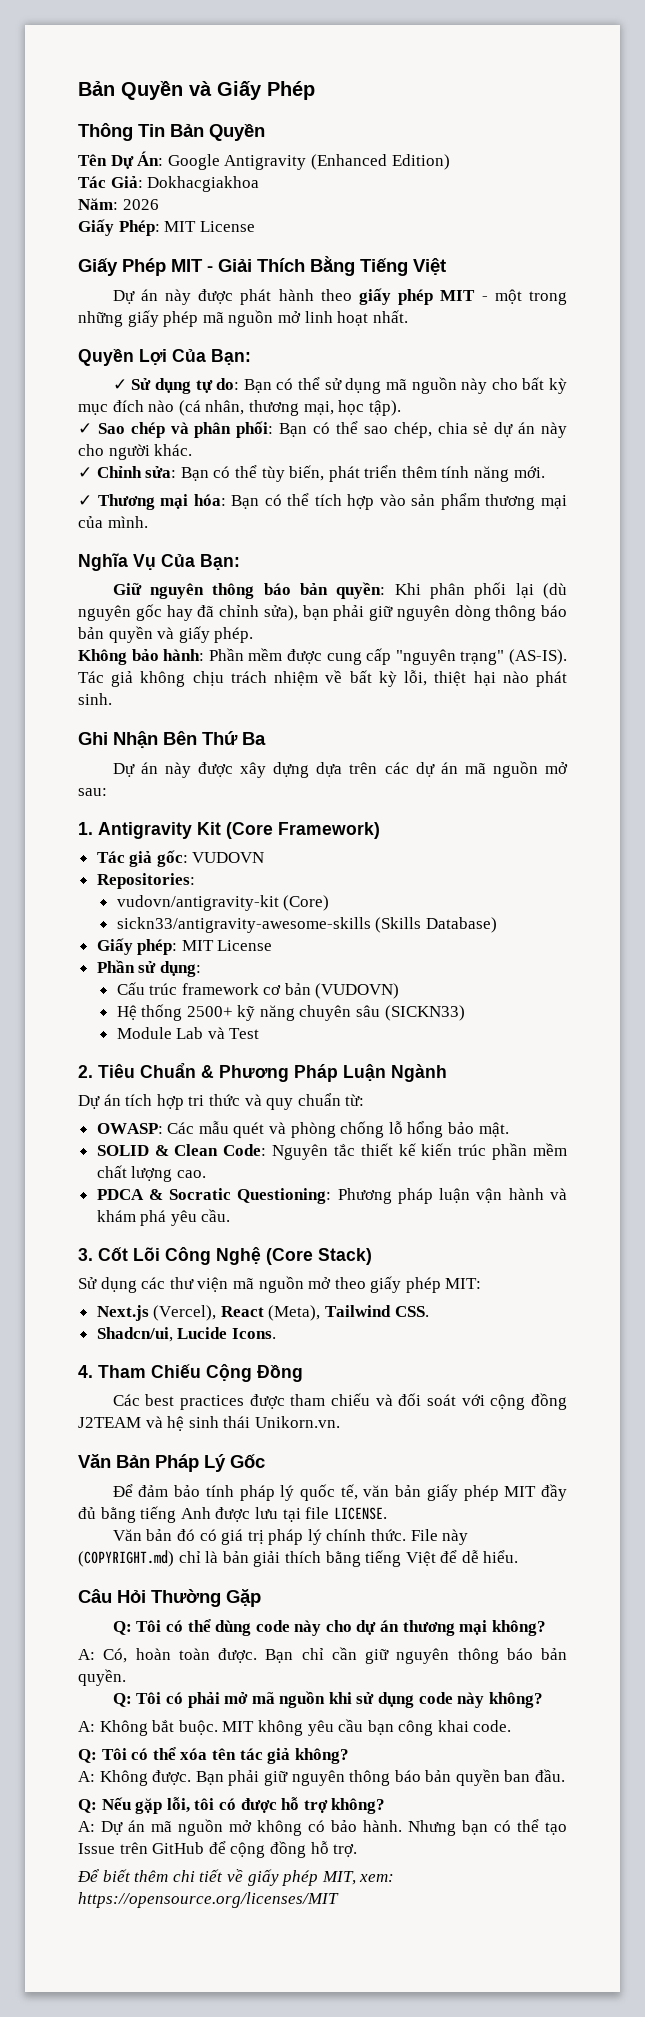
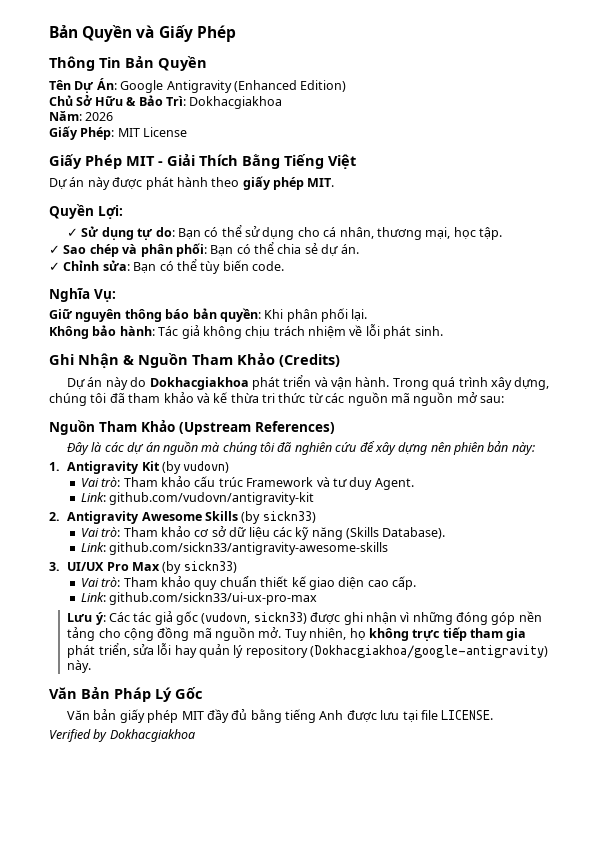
- Tác Giả: Dokhacgiakhoa
+ Chủ Sở Hữu & Bảo Trì: Dokhacgiakhoa
- Dự án này được phát hành theo giấy phép MIT - một trong những giấy phép mã nguồn mở linh hoạt nhất.
- Quyền Lợi Của Bạn:
+ Dự án này được phát hành theo giấy phép MIT.
+ Quyền Lợi:
- ✓ Sử dụng tự do: Bạn có thể sử dụng mã nguồn này cho bất kỳ mục đích nào (cá nhân, thương mại, học tập).
+ ✓ Sử dụng tự do: Bạn có thể sử dụng cho cá nhân, thương mại, học tập.
- ✓ Sao chép và phân phối: Bạn có thể sao chép, chia sẻ dự án này cho người khác.
+ ✓ Sao chép và phân phối: Bạn có thể chia sẻ dự án.
- ✓ Chỉnh sửa: Bạn có thể tùy biến, phát triển thêm tính năng mới.
- ✓ Thương mại hóa: Bạn có thể tích hợp vào sản phẩm thương mại của mình.
- Nghĩa Vụ Của Bạn:
+ ✓ Chỉnh sửa: Bạn có thể tùy biến code.
+ Nghĩa Vụ:
- Giữ nguyên thông báo bản quyền: Khi phân phối lại (dù nguyên gốc hay đã chỉnh sửa), bạn phải giữ nguyên dòng thông báo bản quyền và giấy phép.
- Không bảo hành: Phần mềm được cung cấp "nguyên trạng" (AS-IS). Tác giả không chịu trách nhiệm về bất kỳ lỗi, thiệt hại nào phát sinh.
- Ghi Nhận Bên Thứ Ba
- Dự án này được xây dựng dựa trên các dự án mã nguồn mở sau:
- 1. Antigravity Kit (Core Framework)
- Tác giả gốc: VUDOVN
- Repositories:
- vudovn/antigravity-kit (Core)
- sickn33/antigravity-awesome-skills (Skills Database)
- Giấy phép: MIT License
- Phần sử dụng:
- Cấu trúc framework cơ bản (VUDOVN)
- Hệ thống 2500+ kỹ năng chuyên sâu (SICKN33)
- Module Lab và Test
- 2. Tiêu Chuẩn & Phương Pháp Luận Ngành
- Dự án tích hợp tri thức và quy chuẩn từ:
- OWASP: Các mẫu quét và phòng chống lỗ hổng bảo mật.
- SOLID & Clean Code: Nguyên tắc thiết kế kiến trúc phần mềm chất lượng cao.
- PDCA & Socratic Questioning: Phương pháp luận vận hành và khám phá yêu cầu.
- 3. Cốt Lõi Công Nghệ (Core Stack)
- Sử dụng các thư viện mã nguồn mở theo giấy phép MIT:
- Next.js (Vercel), React (Meta), Tailwind CSS.
- Shadcn/ui, Lucide Icons.
- 4. Tham Chiếu Cộng Đồng
- Các best practices được tham chiếu và đối soát với cộng đồng J2TEAM và hệ sinh thái Unikorn.vn.
+ Giữ nguyên thông báo bản quyền: Khi phân phối lại.
+ Không bảo hành: Tác giả không chịu trách nhiệm về lỗi phát sinh.
+ Ghi Nhận & Nguồn Tham Khảo (Credits)
+ Dự án này do Dokhacgiakhoa phát triển và vận hành. Trong quá trình xây dựng, chúng tôi đã tham khảo và kế thừa tri thức từ các nguồn mã nguồn mở sau:
+ Nguồn Tham Khảo (Upstream References)
+ Đây là các dự án nguồn mà chúng tôi đã nghiên cứu để xây dựng nên phiên bản này:
+ 1. Antigravity Kit (by vudovn)
+ Vai trò: Tham khảo cấu trúc Framework và tư duy Agent.
+ Link: github.com/vudovn/antigravity-kit
+ 2. Antigravity Awesome Skills (by sickn33)
+ Vai trò: Tham khảo cơ sở dữ liệu các kỹ năng (Skills Database).
+ Link: github.com/sickn33/antigravity-awesome-skills
+ 3. UI/UX Pro Max (by sickn33)
+ Vai trò: Tham khảo quy chuẩn thiết kế giao diện cao cấp.
+ Link: github.com/sickn33/ui-ux-pro-max
+ Lưu ý: Các tác giả gốc (vudovn, sickn33) được ghi nhận vì những đóng góp nền tảng cho cộng đồng mã nguồn mở. Tuy nhiên, họ không trực tiếp tham gia phát triển, sửa lỗi hay quản lý repository (Dokhacgiakhoa/google-antigravity) này.
- Để đảm bảo tính pháp lý quốc tế, văn bản giấy phép MIT đầy đủ bằng tiếng Anh được lưu tại file LICENSE.
+ Văn bản giấy phép MIT đầy đủ bằng tiếng Anh được lưu tại file LICENSE.
- Văn bản đó có giá trị pháp lý chính thức. File này (COPYRIGHT.md) chỉ là bản giải thích bằng tiếng Việt để dễ hiểu.
- Câu Hỏi Thường Gặp
- Q: Tôi có thể dùng code này cho dự án thương mại không?
- A: Có, hoàn toàn được. Bạn chỉ cần giữ nguyên thông báo bản quyền.
- Q: Tôi có phải mở mã nguồn khi sử dụng code này không?
- A: Không bắt buộc. MIT không yêu cầu bạn công khai code.
- Q: Tôi có thể xóa tên tác giả không?
- A: Không được. Bạn phải giữ nguyên thông báo bản quyền ban đầu.
- Q: Nếu gặp lỗi, tôi có được hỗ trợ không?
- A: Dự án mã nguồn mở không có bảo hành. Nhưng bạn có thể tạo Issue trên GitHub để cộng đồng hỗ trợ.
- Để biết thêm chi tiết về giấy phép MIT, xem: https://opensource.org/licenses/MIT
+ Verified by Dokhacgiakhoa

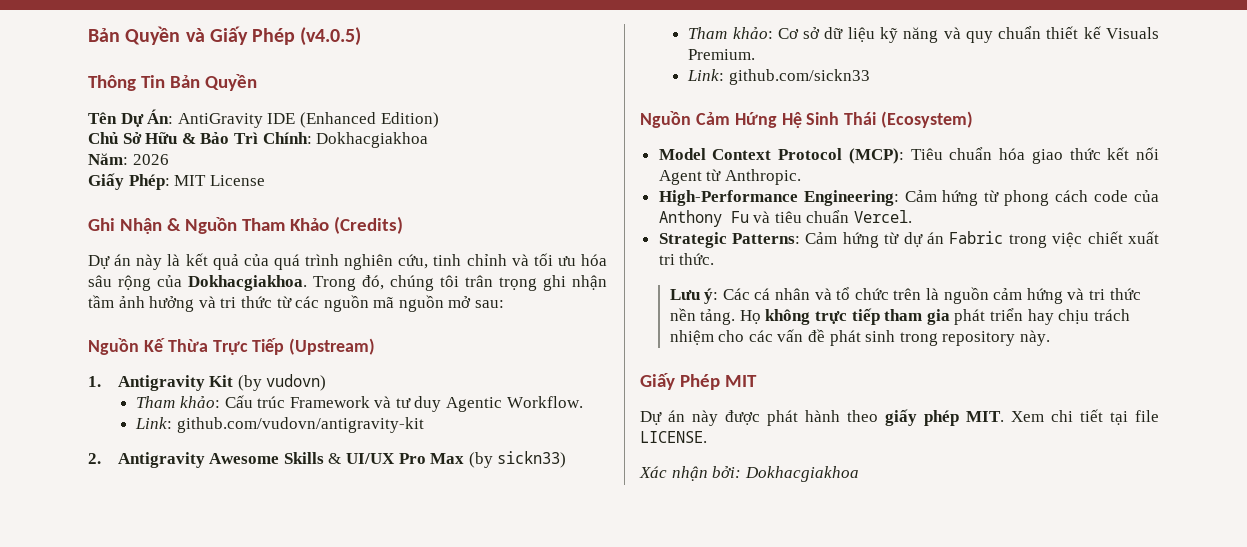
- Bản Quyền và Giấy Phép
+ Bản Quyền và Giấy Phép (v4.0.5)
- Tên Dự Án: Google Antigravity (Enhanced Edition)
+ Tên Dự Án: AntiGravity IDE (Enhanced Edition)
- Chủ Sở Hữu & Bảo Trì: Dokhacgiakhoa
+ Chủ Sở Hữu & Bảo Trì Chính: Dokhacgiakhoa
- Giấy Phép MIT - Giải Thích Bằng Tiếng Việt
- Dự án này được phát hành theo giấy phép MIT.
- Quyền Lợi:
- ✓ Sử dụng tự do: Bạn có thể sử dụng cho cá nhân, thương mại, học tập.
- ✓ Sao chép và phân phối: Bạn có thể chia sẻ dự án.
- ✓ Chỉnh sửa: Bạn có thể tùy biến code.
- Nghĩa Vụ:
- Giữ nguyên thông báo bản quyền: Khi phân phối lại.
- Không bảo hành: Tác giả không chịu trách nhiệm về lỗi phát sinh.
- Dự án này do Dokhacgiakhoa phát triển và vận hành. Trong quá trình xây dựng, chúng tôi đã tham khảo và kế thừa tri thức từ các nguồn mã nguồn mở sau:
+ Dự án này là kết quả của quá trình nghiên cứu, tinh chỉnh và tối ưu hóa sâu rộng của Dokhacgiakhoa. Trong đó, chúng tôi trân trọng ghi nhận tầm ảnh hưởng và tri thức từ các nguồn mã nguồn mở sau:
- Nguồn Tham Khảo (Upstream References)
- Đây là các dự án nguồn mà chúng tôi đã nghiên cứu để xây dựng nên phiên bản này:
+ Nguồn Kế Thừa Trực Tiếp (Upstream)
- Vai trò: Tham khảo cấu trúc Framework và tư duy Agent.
+ Tham khảo: Cấu trúc Framework và tư duy Agentic Workflow.
- 2. Antigravity Awesome Skills (by sickn33)
- Vai trò: Tham khảo cơ sở dữ liệu các kỹ năng (Skills Database).
- Link: github.com/sickn33/antigravity-awesome-skills
- 3. UI/UX Pro Max (by sickn33)
+ 2. Antigravity Awesome Skills & UI/UX Pro Max (by sickn33)
- Vai trò: Tham khảo quy chuẩn thiết kế giao diện cao cấp.
- Link: github.com/sickn33/ui-ux-pro-max
- Lưu ý: Các tác giả gốc (vudovn, sickn33) được ghi nhận vì những đóng góp nền tảng cho cộng đồng mã nguồn mở. Tuy nhiên, họ không trực tiếp tham gia phát triển, sửa lỗi hay quản lý repository (Dokhacgiakhoa/google-antigravity) này.
- Văn Bản Pháp Lý Gốc
- Văn bản giấy phép MIT đầy đủ bằng tiếng Anh được lưu tại file LICENSE.
+ Tham khảo: Cơ sở dữ liệu kỹ năng và quy chuẩn thiết kế Visuals Premium.
+ Link: github.com/sickn33
+ Nguồn Cảm Hứng Hệ Sinh Thái (Ecosystem)
+ Model Context Protocol (MCP): Tiêu chuẩn hóa giao thức kết nối Agent từ Anthropic.
+ High-Performance Engineering: Cảm hứng từ phong cách code của Anthony Fu và tiêu chuẩn Vercel.
+ Strategic Patterns: Cảm hứng từ dự án Fabric trong việc chiết xuất tri thức.
+ Lưu ý: Các cá nhân và tổ chức trên là nguồn cảm hứng và tri thức nền tảng. Họ không trực tiếp tham gia phát triển hay chịu trách nhiệm cho các vấn đề phát sinh trong repository này.
+ Giấy Phép MIT
+ Dự án này được phát hành theo giấy phép MIT. Xem chi tiết tại file LICENSE.
- Verified by Dokhacgiakhoa
+ Xác nhận bởi: Dokhacgiakhoa

